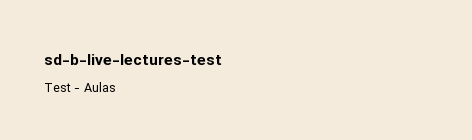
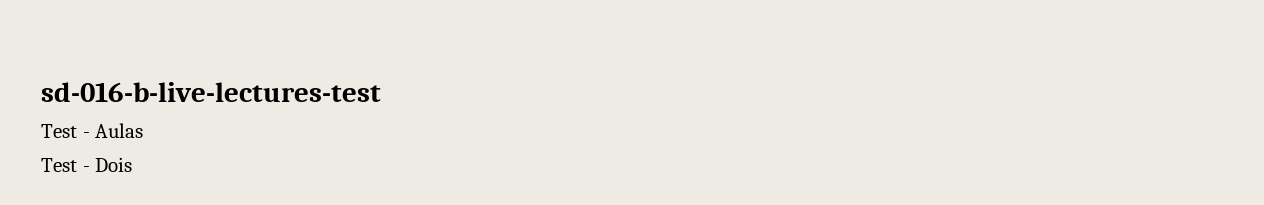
- sd-b-live-lectures-test
+ sd-016-b-live-lectures-test
+ Test - Dois

